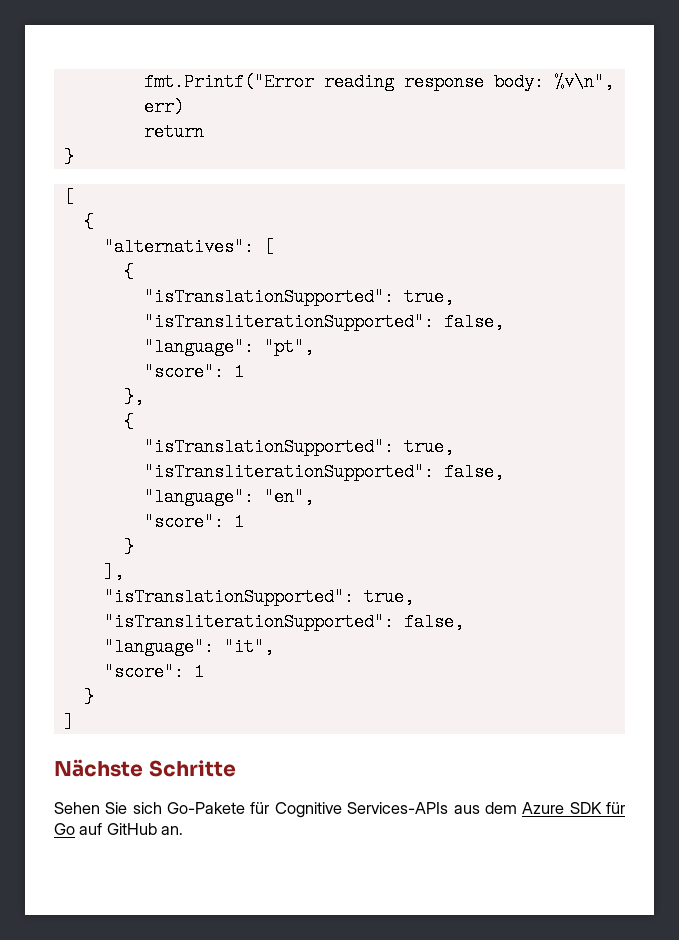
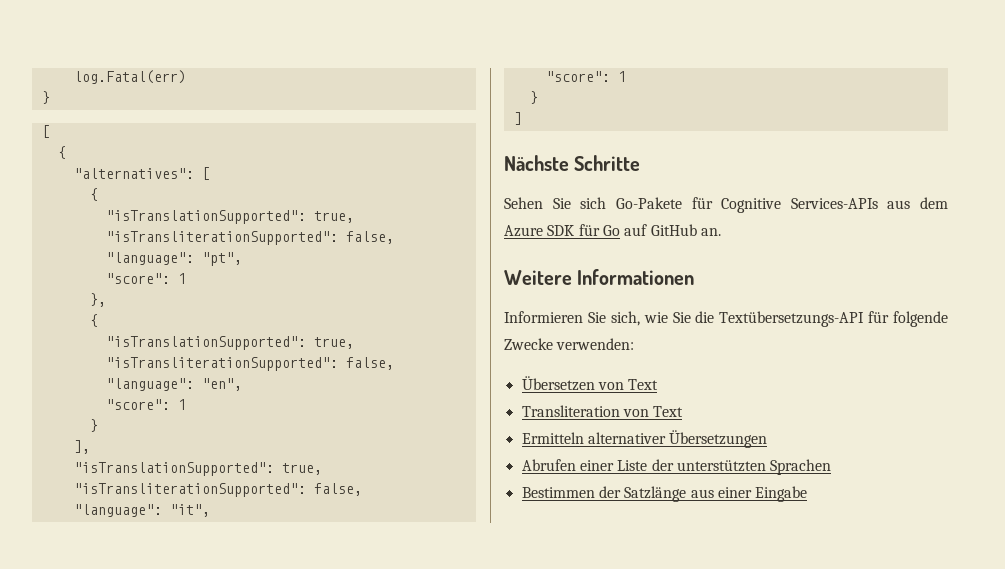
- fmt.Printf("Error reading response body: %v\n", err)
- return
+ log.Fatal(err)
+ Weitere Informationen
+ Informieren Sie sich, wie Sie die Textübersetzungs-API für folgende Zwecke verwenden:
+ Übersetzen von Text
+ Transliteration von Text
+ Ermitteln alternativer Übersetzungen
+ Abrufen einer Liste der unterstützten Sprachen
+ Bestimmen der Satzlänge aus einer Eingabe

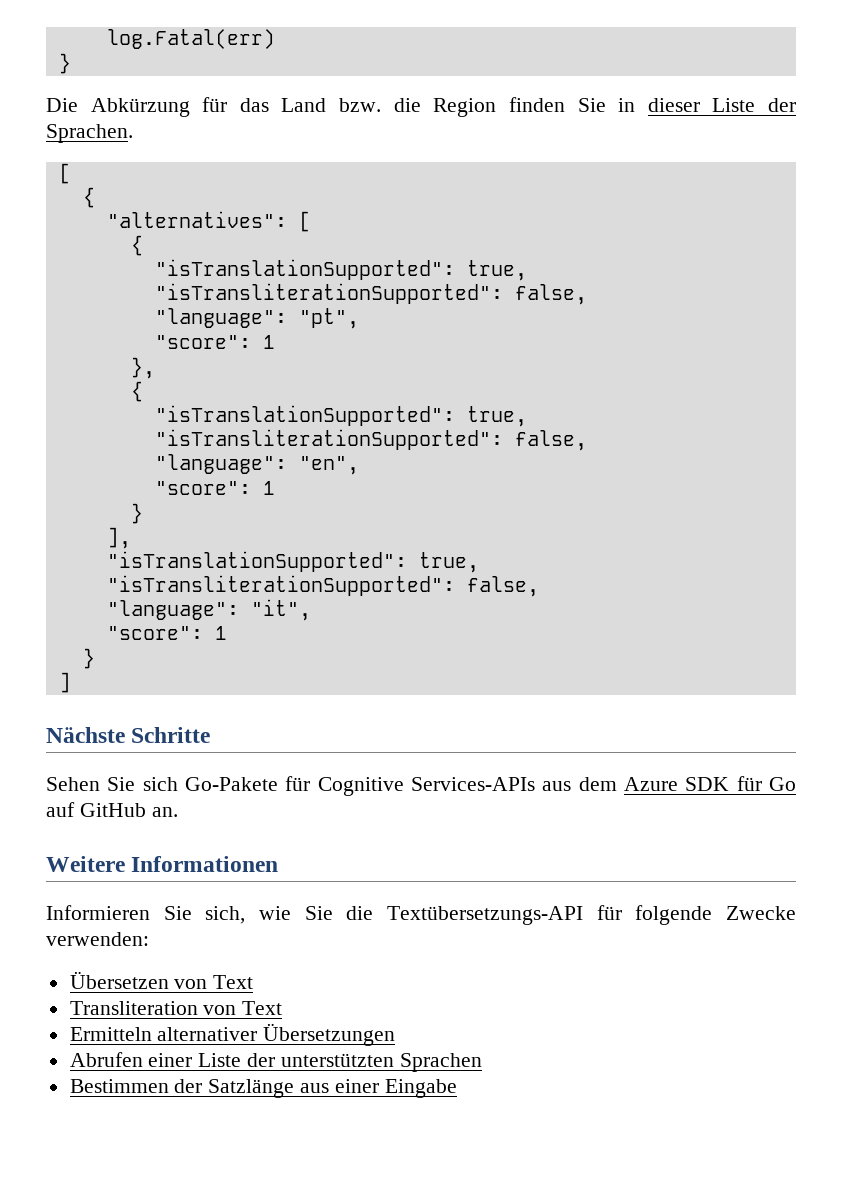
+ Die Abkürzung für das Land bzw. die Region finden Sie in dieser Liste der Sprachen.

